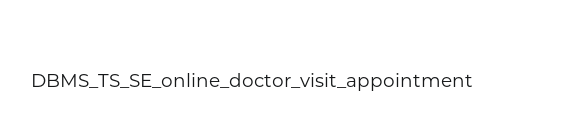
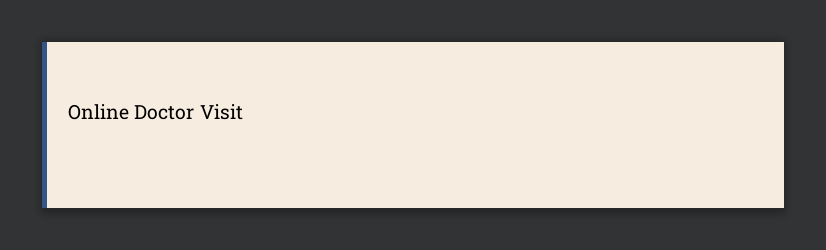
- DBMS_TS_SE_online_doctor_visit_appointment
+ Online Doctor Visit

